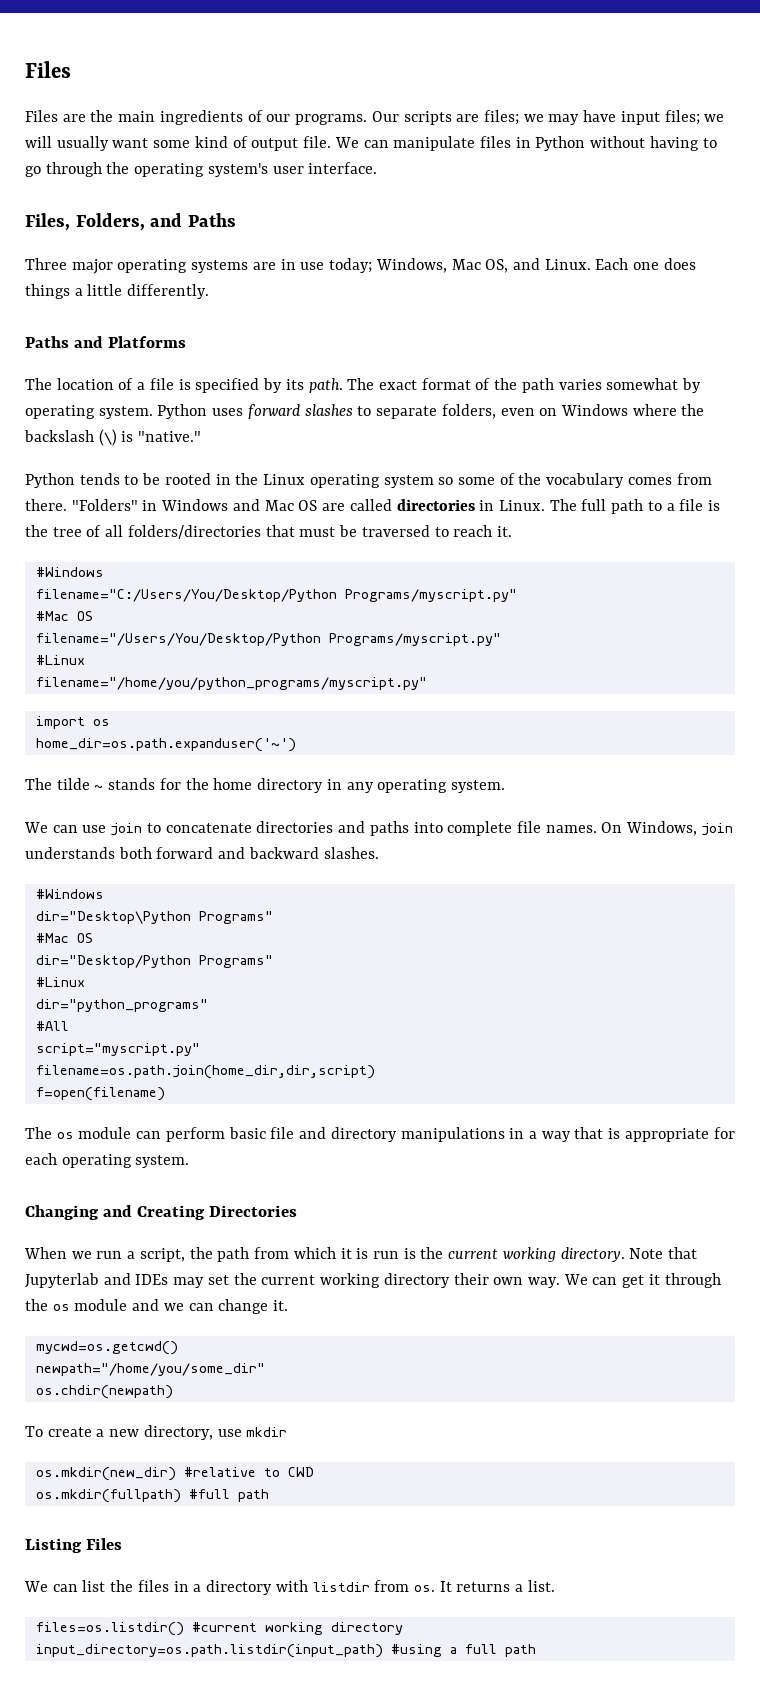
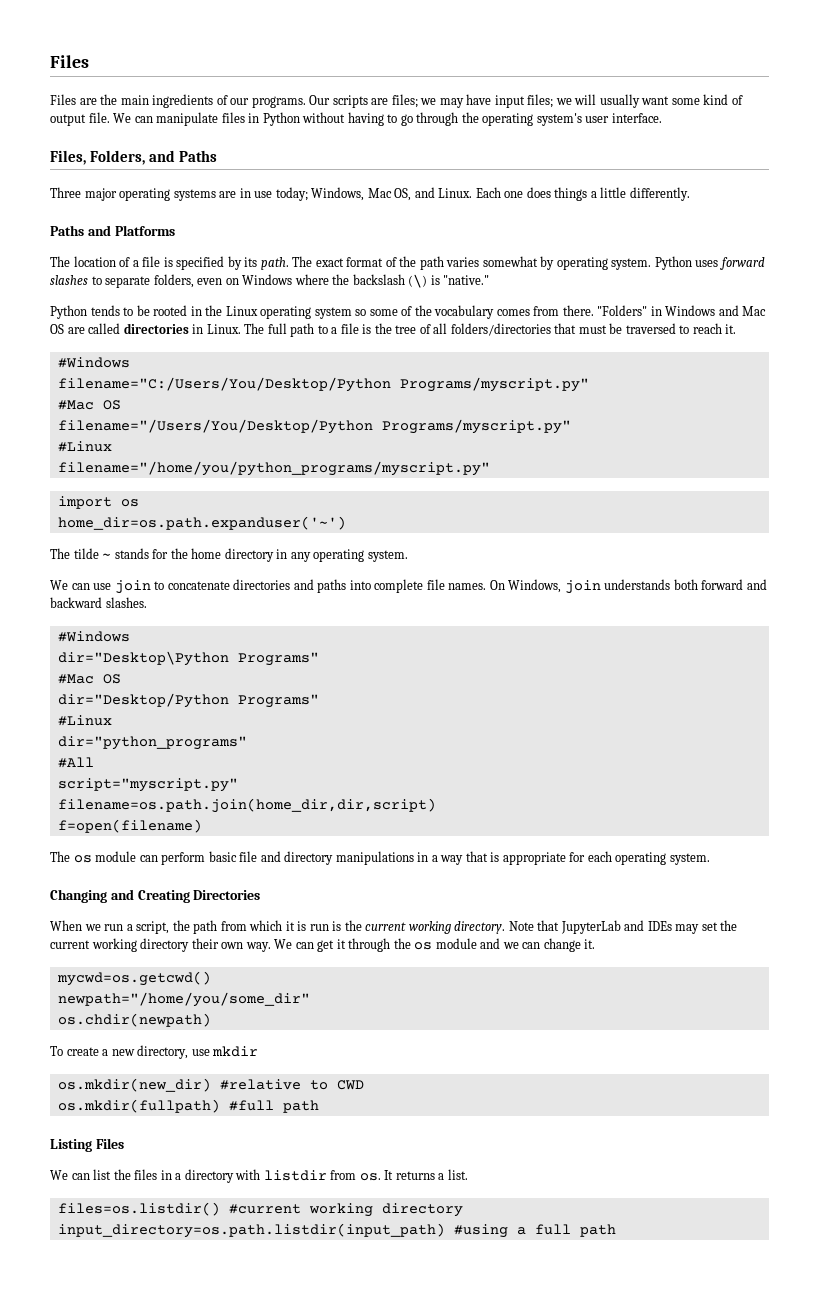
- Note that Jupyterlab and IDEs may set the current working directory their own way.
+ Note that JupyterLab and IDEs may set the current working directory their own way.

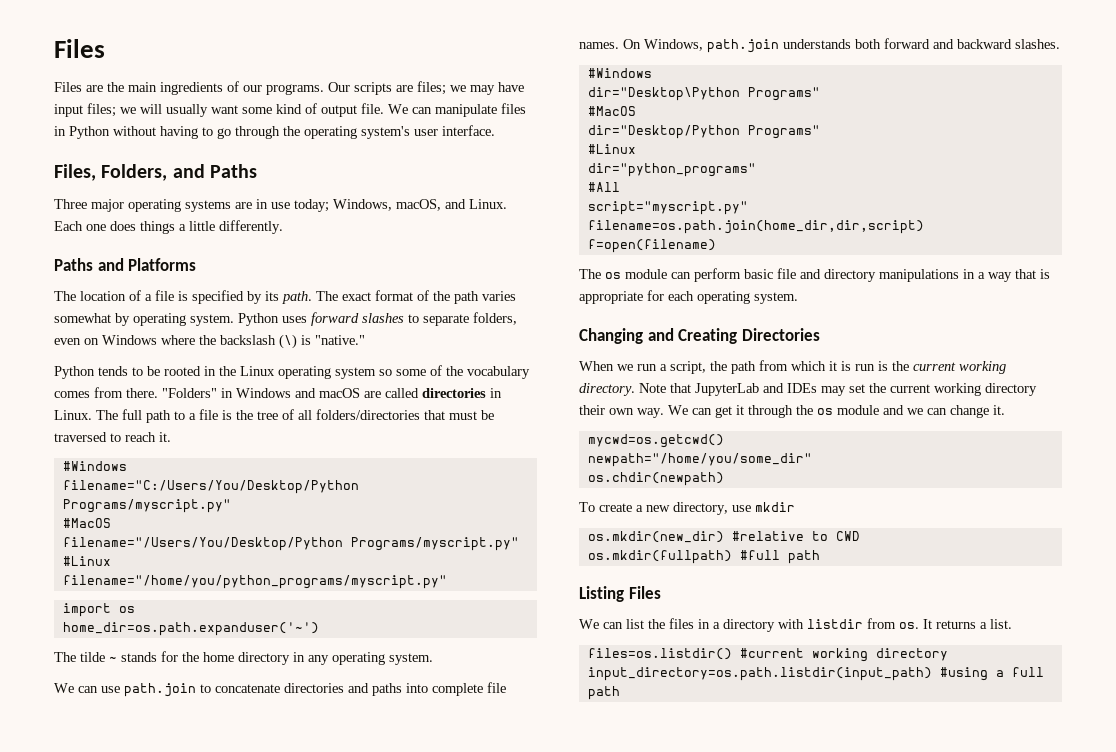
- Three major operating systems are in use today; Windows, Mac OS, and Linux.
+ Three major operating systems are in use today; Windows, macOS, and Linux.
- "Folders" in Windows and Mac OS are called directories in Linux.
+ "Folders" in Windows and macOS are called directories in Linux.
  filename="C:/Users/You/Desktop/Python Programs/myscript.py"
- #Mac OS
+ #MacOS
- We can use join to concatenate directories and paths into complete file names.
+ We can use path.join to concatenate directories and paths into complete file names.
- On Windows, join understands both forward and backward slashes.
+ On Windows, path.join understands both forward and backward slashes.
  dir="Desktop\Python Programs"
- #Mac OS
+ #MacOS

